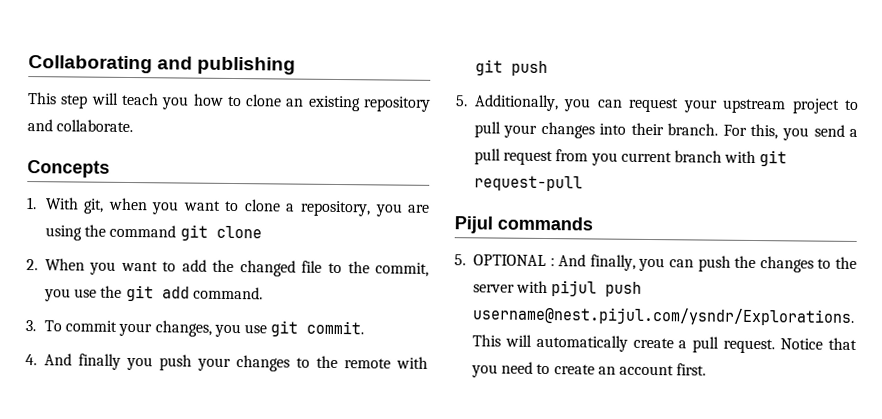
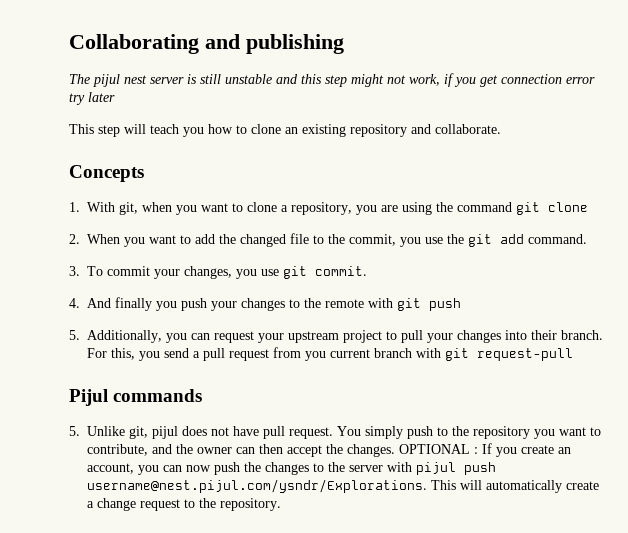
+ The pijul nest server is still unstable and this step might not work, if you get connection error try later
- 5. OPTIONAL : And finally, you can push the changes to the server with pijul push username@nest.pijul.com/ysndr/Explorations. This will automatically create a pull request. Notice that you need to create an account first.
+ 5. Unlike git, pijul does not have pull request. You simply push to the repository you want to contribute, and the owner can then accept the changes. OPTIONAL : If you create an account, you can now push the changes to the server with pijul push username@nest.pijul.com/ysndr/Explorations. This will automatically create a change request to the repository.

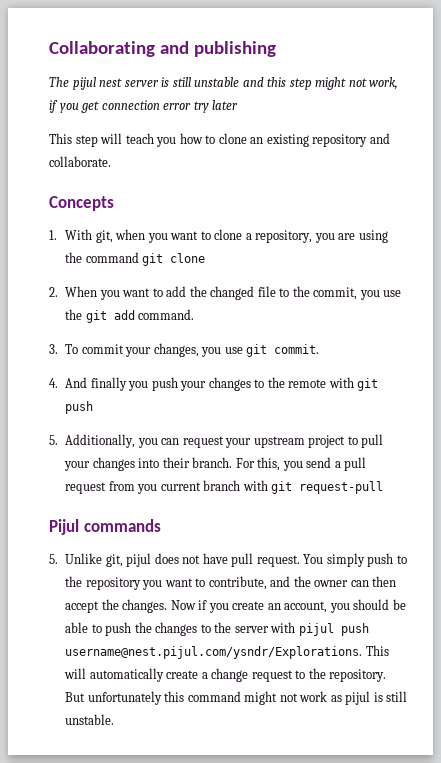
- OPTIONAL : If you create an account, you can now push the changes to the server with pijul push username@nest.pijul.com/ysndr/Explorations. This will automatically create a change request to the repository.
+ Now if you create an account, you should be able to push the changes to the server with pijul push username@nest.pijul.com/ysndr/Explorations. This will automatically create a change request to the repository.
+ But unfortunately this command might not work as pijul is still unstable.

